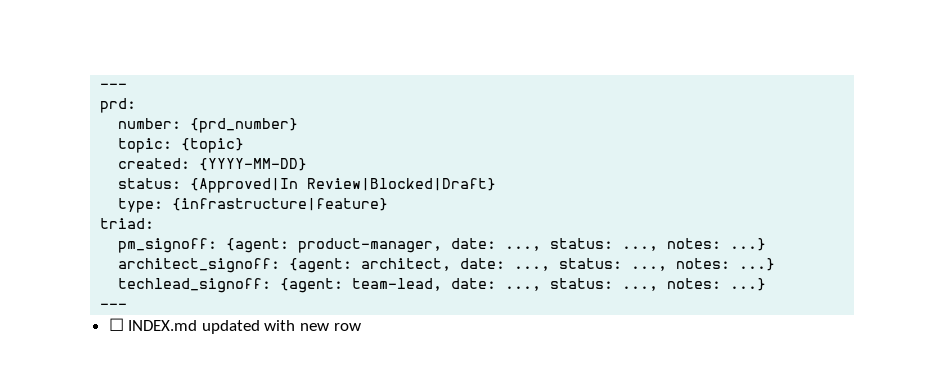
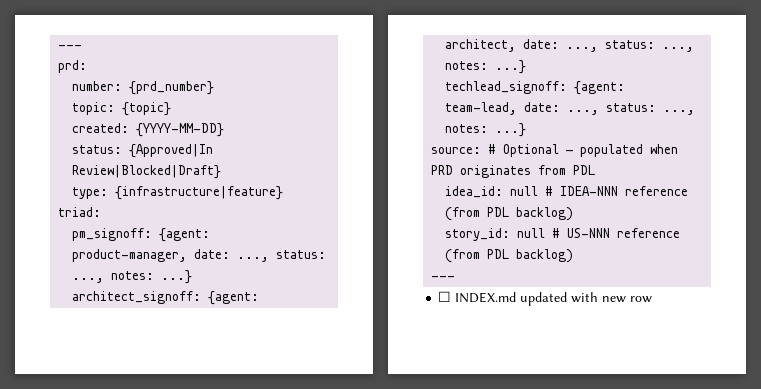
+ source: # Optional — populated when PRD originates from PDL
+ idea_id: null # IDEA-NNN reference (from PDL backlog)
+ story_id: null # US-NNN reference (from PDL backlog)

